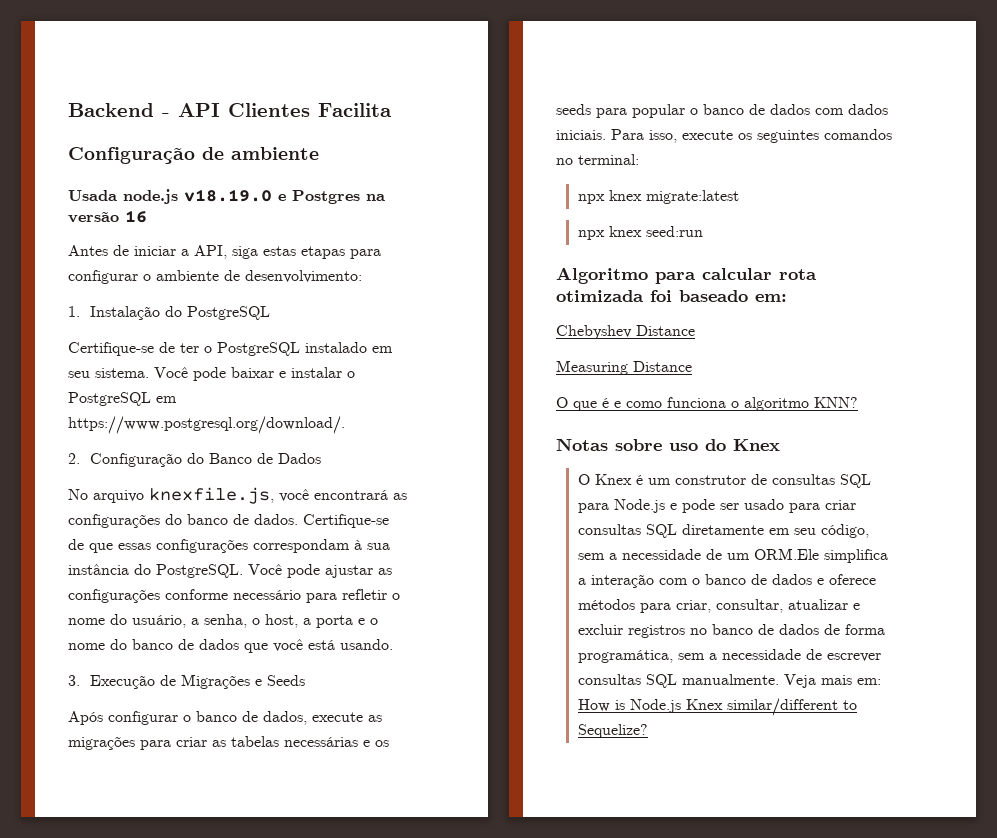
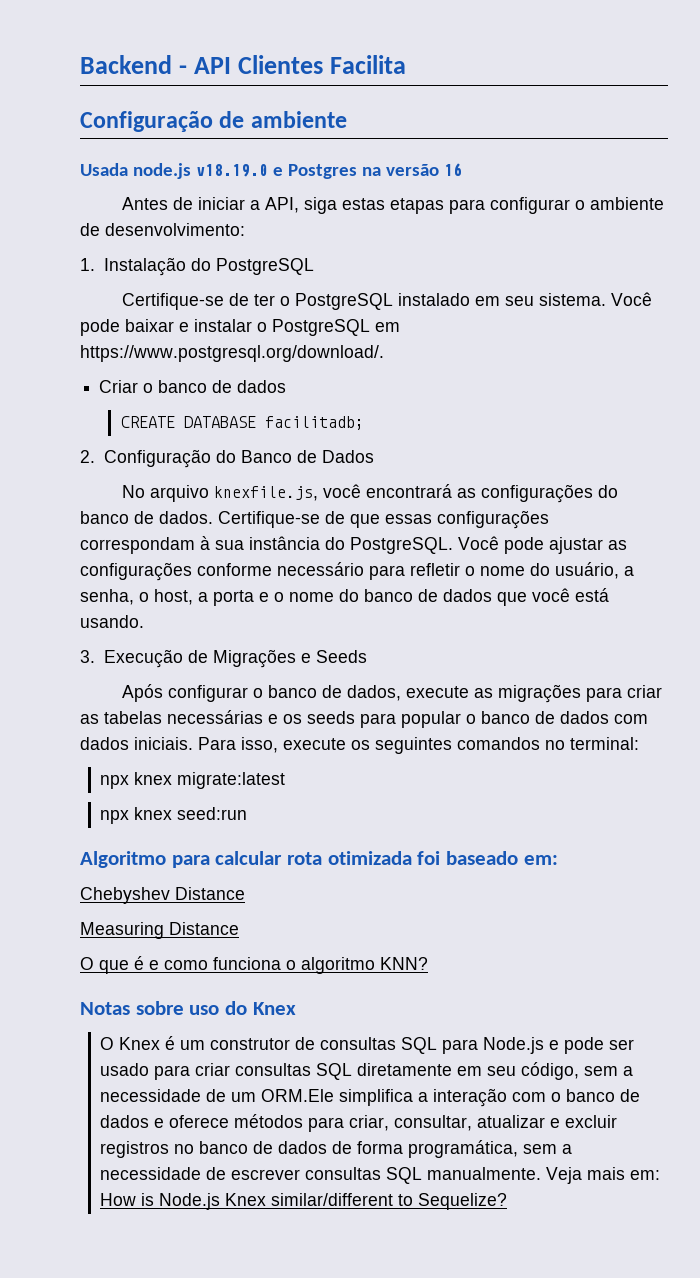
+ Criar o banco de dados
+ CREATE DATABASE facilitadb;

